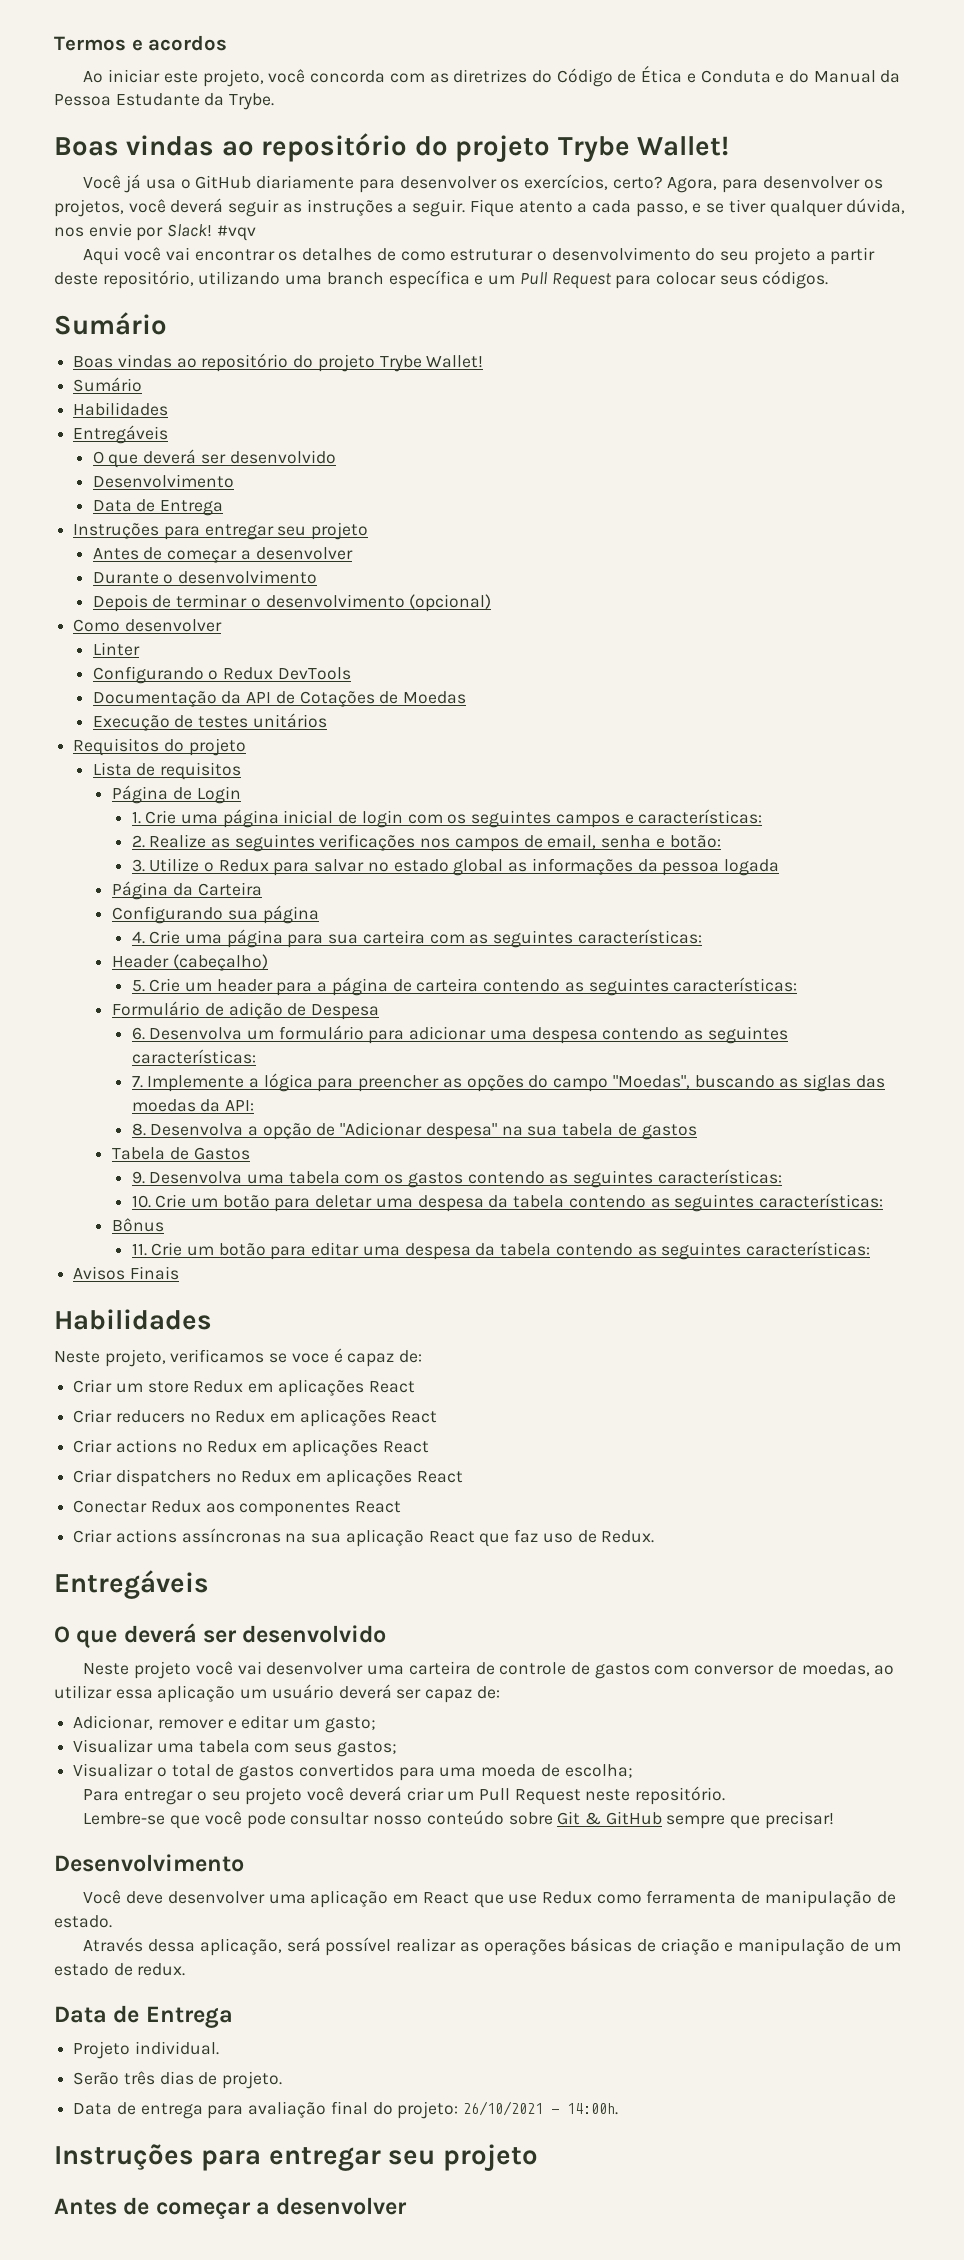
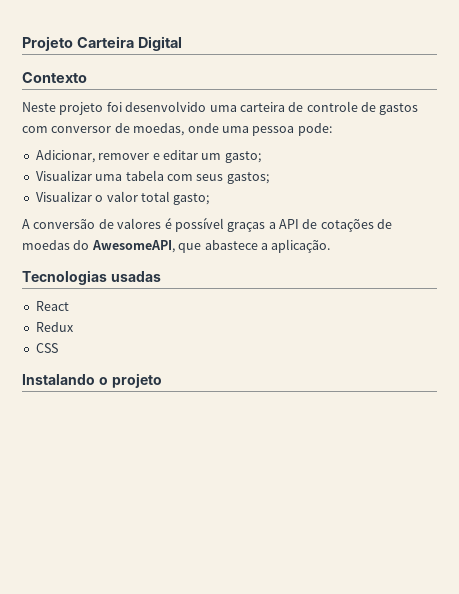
- Termos e acordos
- Ao iniciar este projeto, você concorda com as diretrizes do Código de Ética e Conduta e do Manual da Pessoa Estudante da Trybe.
- Boas vindas ao repositório do projeto Trybe Wallet!
- Você já usa o GitHub diariamente para desenvolver os exercícios, certo? Agora, para desenvolver os projetos, você deverá seguir as instruções a seguir. Fique atento a cada passo, e se tiver qualquer dúvida, nos envie por Slack! #vqv
- Aqui você vai encontrar os detalhes de como estruturar o desenvolvimento do seu projeto a partir deste repositório, utilizando uma branch específica e um Pull Request para colocar seus códigos.
- Sumário
- Boas vindas ao repositório do projeto Trybe Wallet!
- Sumário
- Habilidades
- Entregáveis
- O que deverá ser desenvolvido
- Desenvolvimento
- Data de Entrega
- Instruções para entregar seu projeto
- Antes de começar a desenvolver
- Durante o desenvolvimento
- Depois de terminar o desenvolvimento (opcional)
- Como desenvolver
- Linter
- Configurando o Redux DevTools
- Documentação da API de Cotações de Moedas
- Execução de testes unitários
- Requisitos do projeto
- Lista de requisitos
- Página de Login
- 1. Crie uma página inicial de login com os seguintes campos e características:
- 2. Realize as seguintes verificações nos campos de email, senha e botão:
- 3. Utilize o Redux para salvar no estado global as informações da pessoa logada
- Página da Carteira
- Configurando sua página
- 4. Crie uma página para sua carteira com as seguintes características:
- Header (cabeçalho)
- 5. Crie um header para a página de carteira contendo as seguintes características:
- Formulário de adição de Despesa
- 6. Desenvolva um formulário para adicionar uma despesa contendo as seguintes características:
- 7. Implemente a lógica para preencher as opções do campo "Moedas", buscando as siglas das moedas da API:
- 8. Desenvolva a opção de "Adicionar despesa" na sua tabela de gastos
- Tabela de Gastos
- 9. Desenvolva uma tabela com os gastos contendo as seguintes características:
- 10. Crie um botão para deletar uma despesa da tabela contendo as seguintes características:
- Bônus
- 11. Crie um botão para editar uma despesa da tabela contendo as seguintes características:
- Avisos Finais
- Habilidades
- Neste projeto, verificamos se voce é capaz de:
- Criar um store Redux em aplicações React
- Criar reducers no Redux em aplicações React
- Criar actions no Redux em aplicações React
- Criar dispatchers no Redux em aplicações React
- Conectar Redux aos componentes React
- Criar actions assíncronas na sua aplicação React que faz uso de Redux.
- Entregáveis
- O que deverá ser desenvolvido
+ Projeto Carteira Digital
+ Contexto
- Neste projeto você vai desenvolver uma carteira de controle de gastos com conversor de moedas, ao utilizar essa aplicação um usuário deverá ser capaz de:
+ Neste projeto foi desenvolvido uma carteira de controle de gastos com conversor de moedas, onde uma pessoa pode:
- Visualizar o total de gastos convertidos para uma moeda de escolha;
- Para entregar o seu projeto você deverá criar um Pull Request neste repositório.
- Lembre-se que você pode consultar nosso conteúdo sobre Git & GitHub sempre que precisar!
- Desenvolvimento
- Você deve desenvolver uma aplicação em React que use Redux como ferramenta de manipulação de estado.
- Através dessa aplicação, será possível realizar as operações básicas de criação e manipulação de um estado de redux.
- Data de Entrega
- Projeto individual.
- Serão três dias de projeto.
- Data de entrega para avaliação final do projeto: 26/10/2021 - 14:00h.
- Instruções para entregar seu projeto
- Antes de começar a desenvolver
+ Visualizar o valor total gasto;
+ A conversão de valores é possível graças a API de cotações de moedas do AwesomeAPI, que abastece a aplicação.
+ Tecnologias usadas
+ React
+ Redux
+ CSS
+ Instalando o projeto

